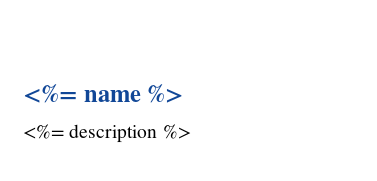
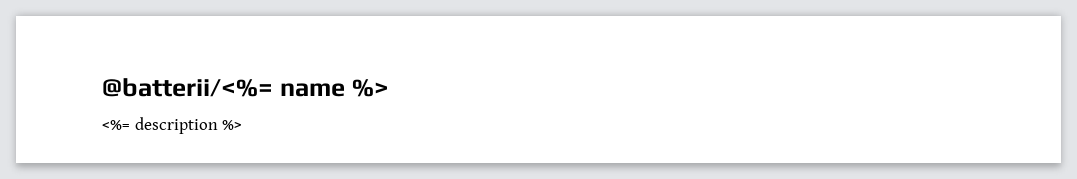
- <%= name %>
+ @batterii/<%= name %>

